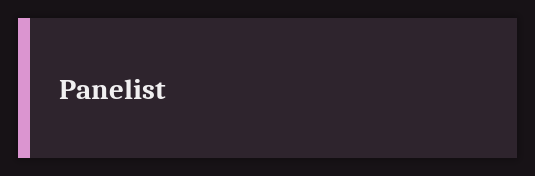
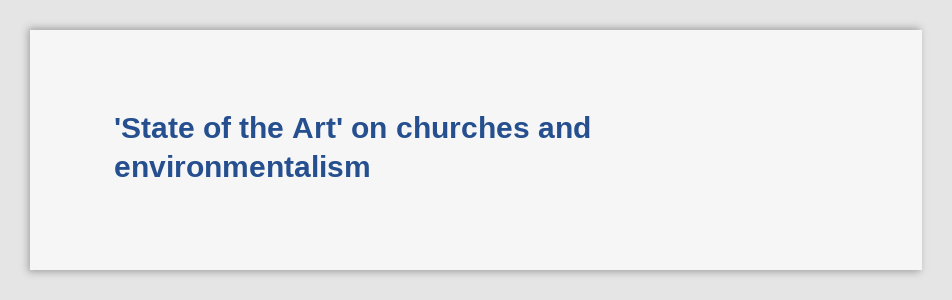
- Panelist
+ 'State of the Art' on churches and environmentalism

